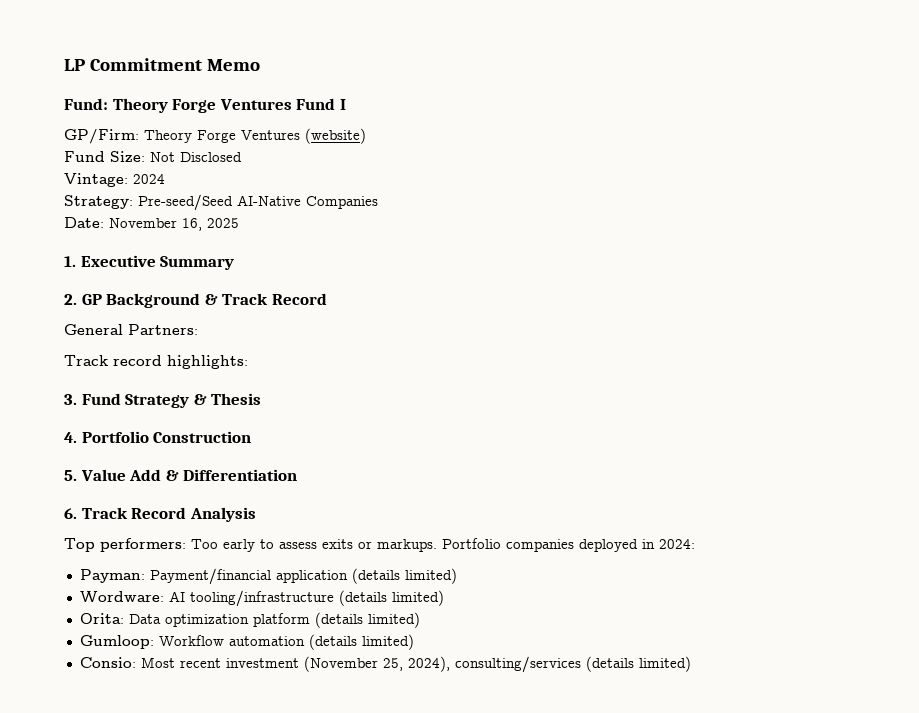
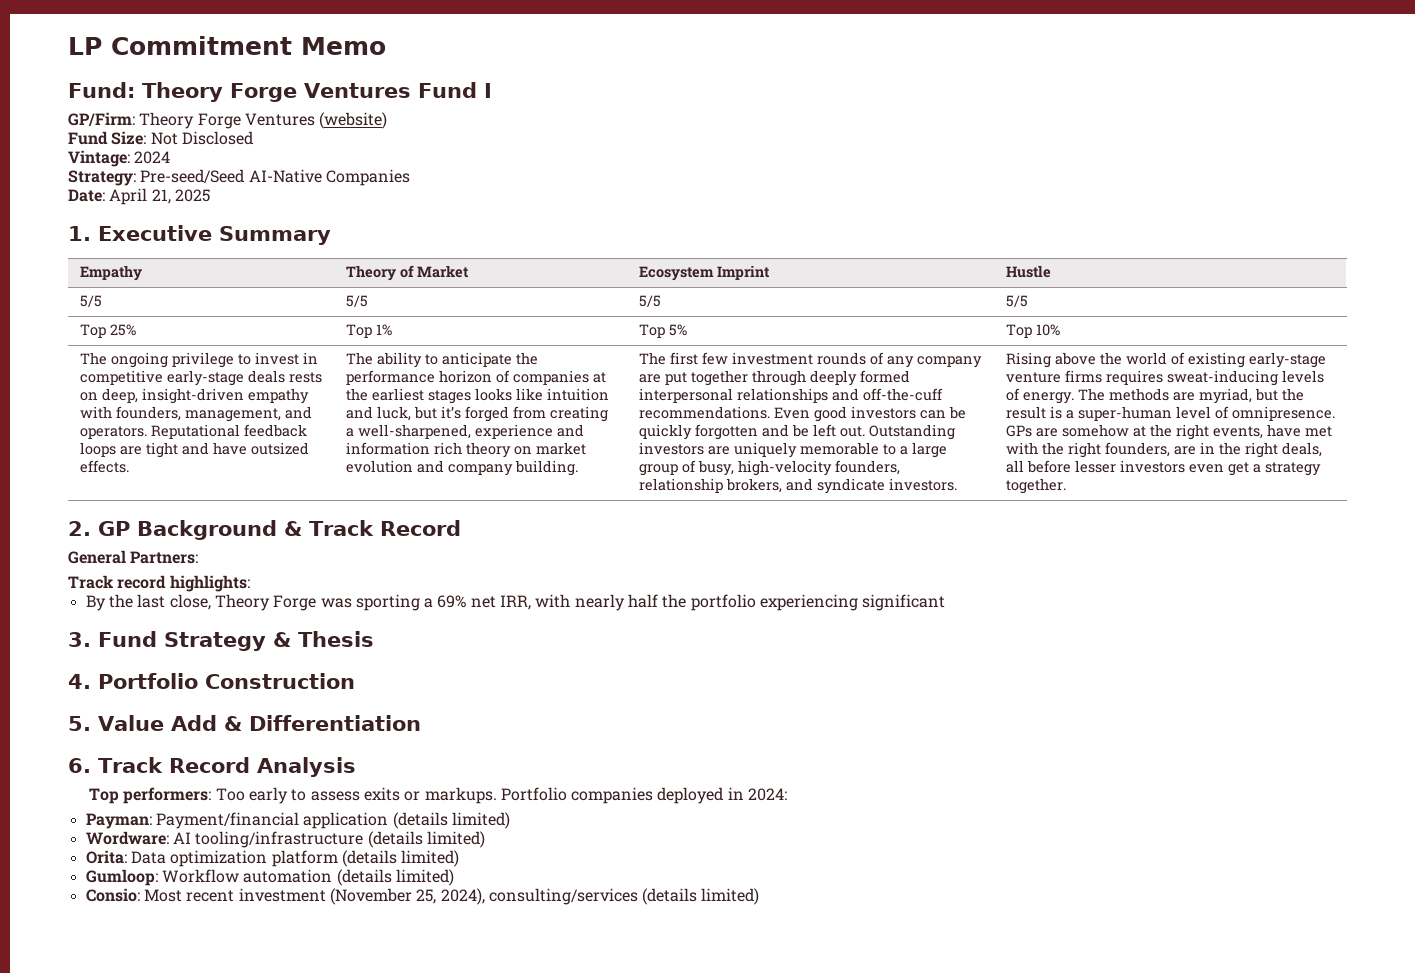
- Date: November 16, 2025
+ Date: April 21, 2025
+ Empathy | Theory of Market | Ecosystem Imprint | Hustle
+ 5/5 | 5/5 | 5/5 | 5/5
+ Top 25% | Top 1% | Top 5% | Top 10%
+ The ongoing privilege to invest in competitive early-stage deals rests on deep, insight-driven empathy with founders, management, and operators. Reputational feedback loops are tight and have outsized effects. | The ability to anticipate the performance horizon of companies at the earliest stages looks like intuition and luck, but it’s forged from creating a well-sharpened, experience and information rich theory on market evolution and company building. | The first few investment rounds of any company are put together through deeply formed interpersonal relationships and off-the-cuff recommendations. Even good investors can be quickly forgotten and be left out. Outstanding investors are uniquely memorable to a large group of busy, high-velocity founders, relationship brokers, and syndicate investors. | Rising above the world of existing early-stage venture firms requires sweat-inducing levels of energy. The methods are myriad, but the result is a super-human level of omnipresence. GPs are somehow at the right events, have met with the right founders, are in the right deals, all before lesser investors even get a strategy together.
+ By the last close, Theory Forge was sporting a 69% net IRR, with nearly half the portfolio experiencing significant

